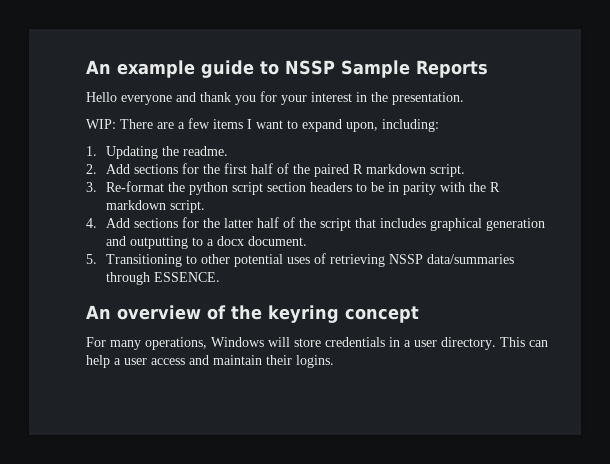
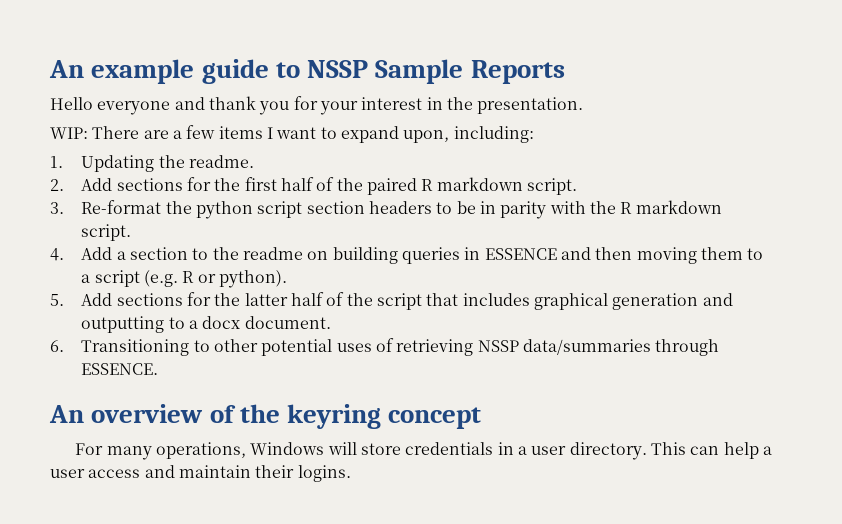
- 4. Add sections for the latter half of the script that includes graphical generation and outputting to a docx document.
+ 4. Add a section to the readme on building queries in ESSENCE and then moving them to a script (e.g. R or python).
+ 5. Add sections for the latter half of the script that includes graphical generation and outputting to a docx document.
- 5. Transitioning to other potential uses of retrieving NSSP data/summaries through ESSENCE.
+ 6. Transitioning to other potential uses of retrieving NSSP data/summaries through ESSENCE.

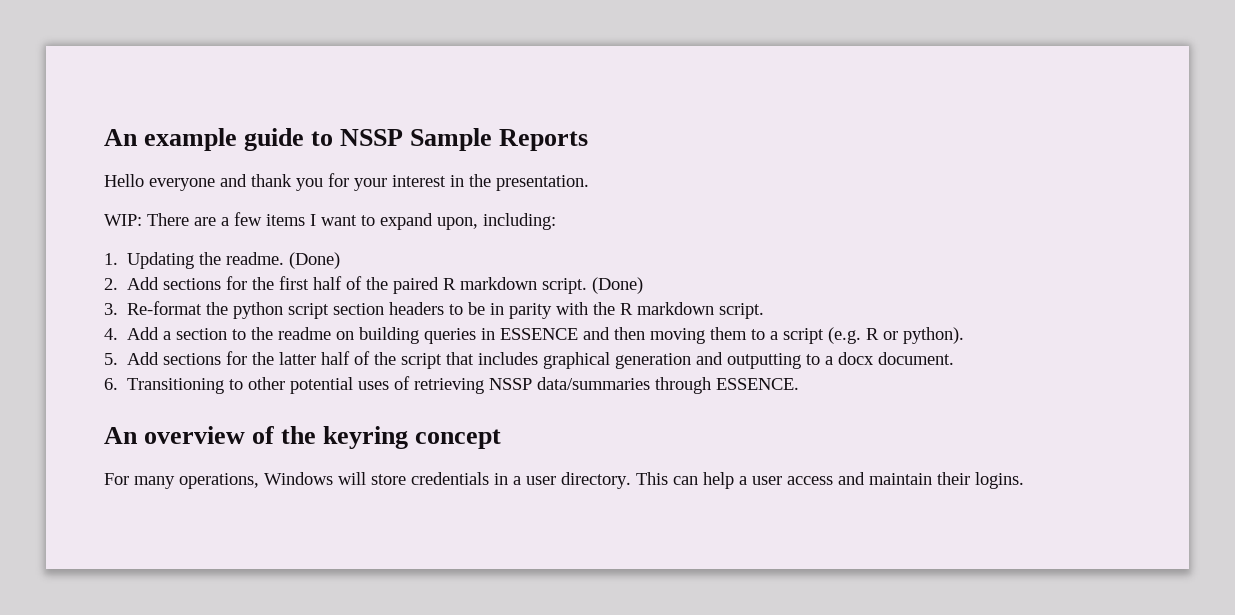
- 1. Updating the readme.
+ 1. Updating the readme. (Done)
- 2. Add sections for the first half of the paired R markdown script.
+ 2. Add sections for the first half of the paired R markdown script. (Done)

